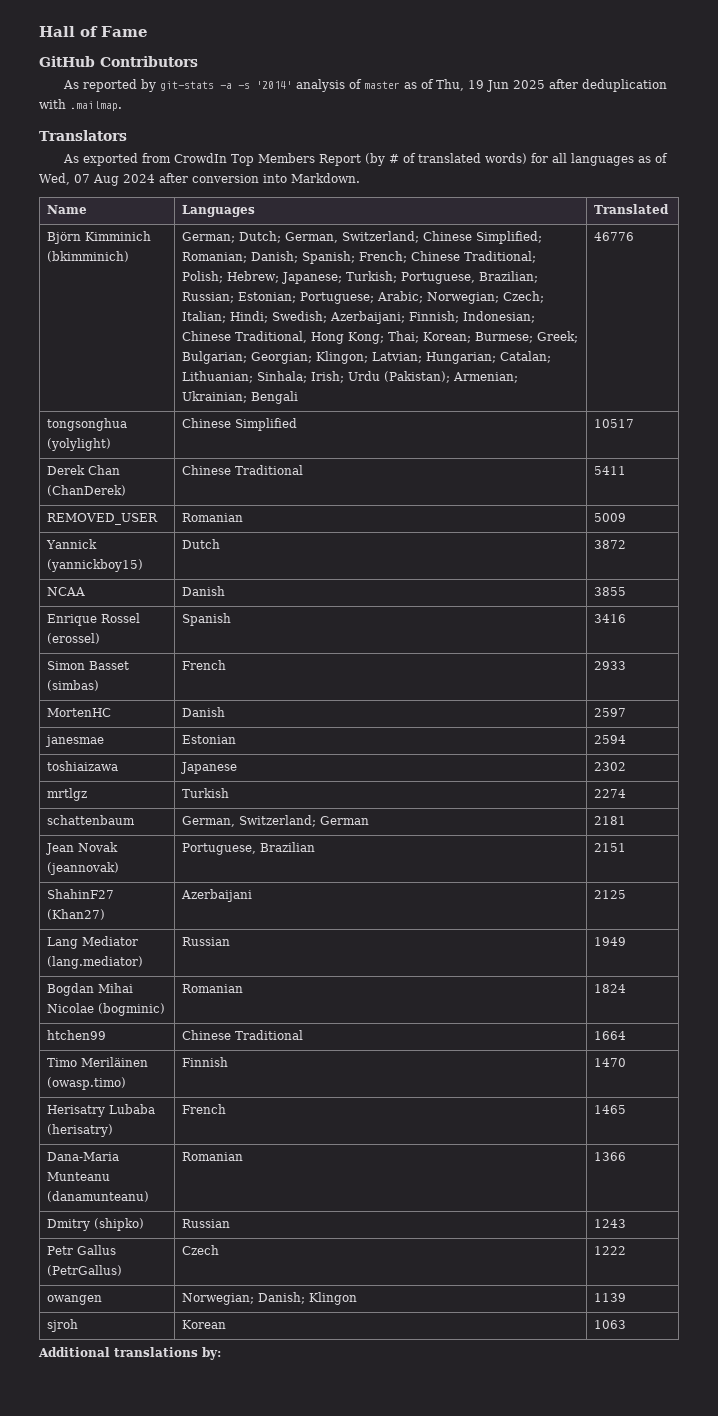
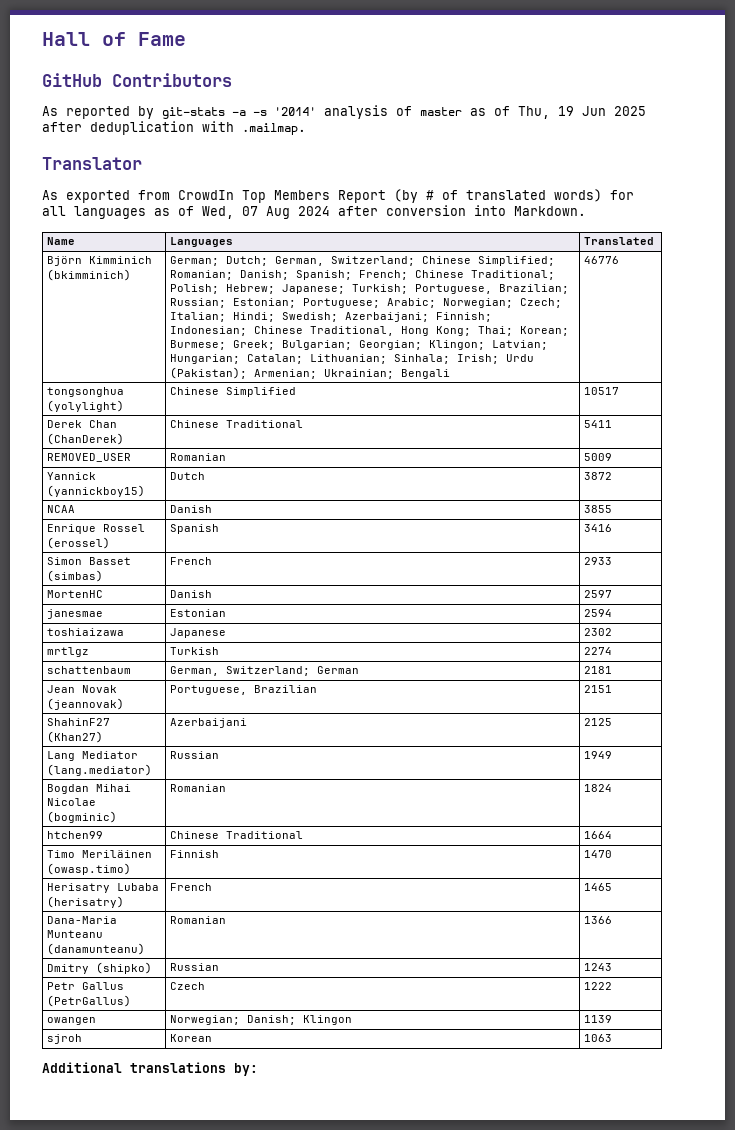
- Translators
+ Translator

